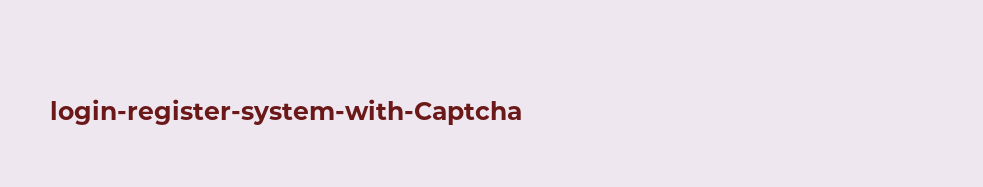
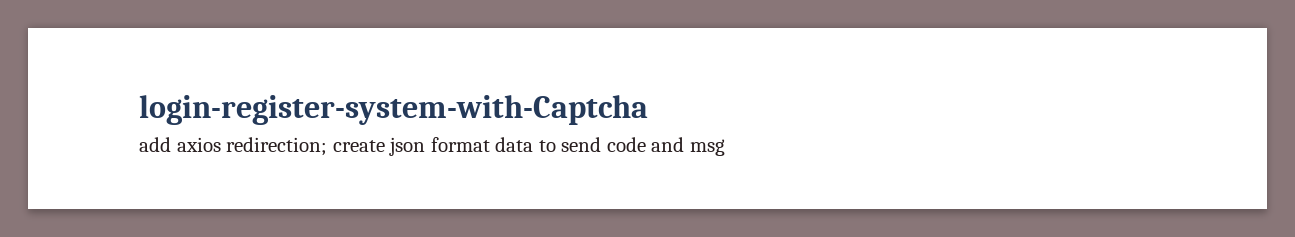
+ add axios redirection; create json format data to send code and msg

